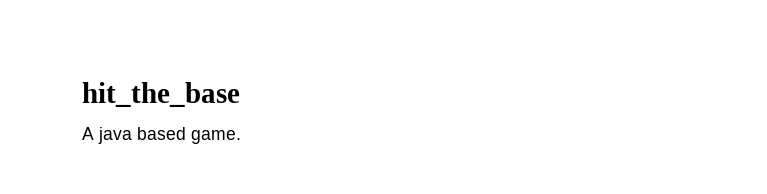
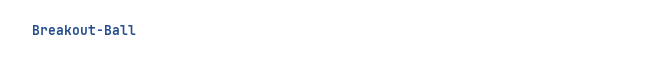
- hit_the_base
- A java based game.
+ Breakout-Ball

